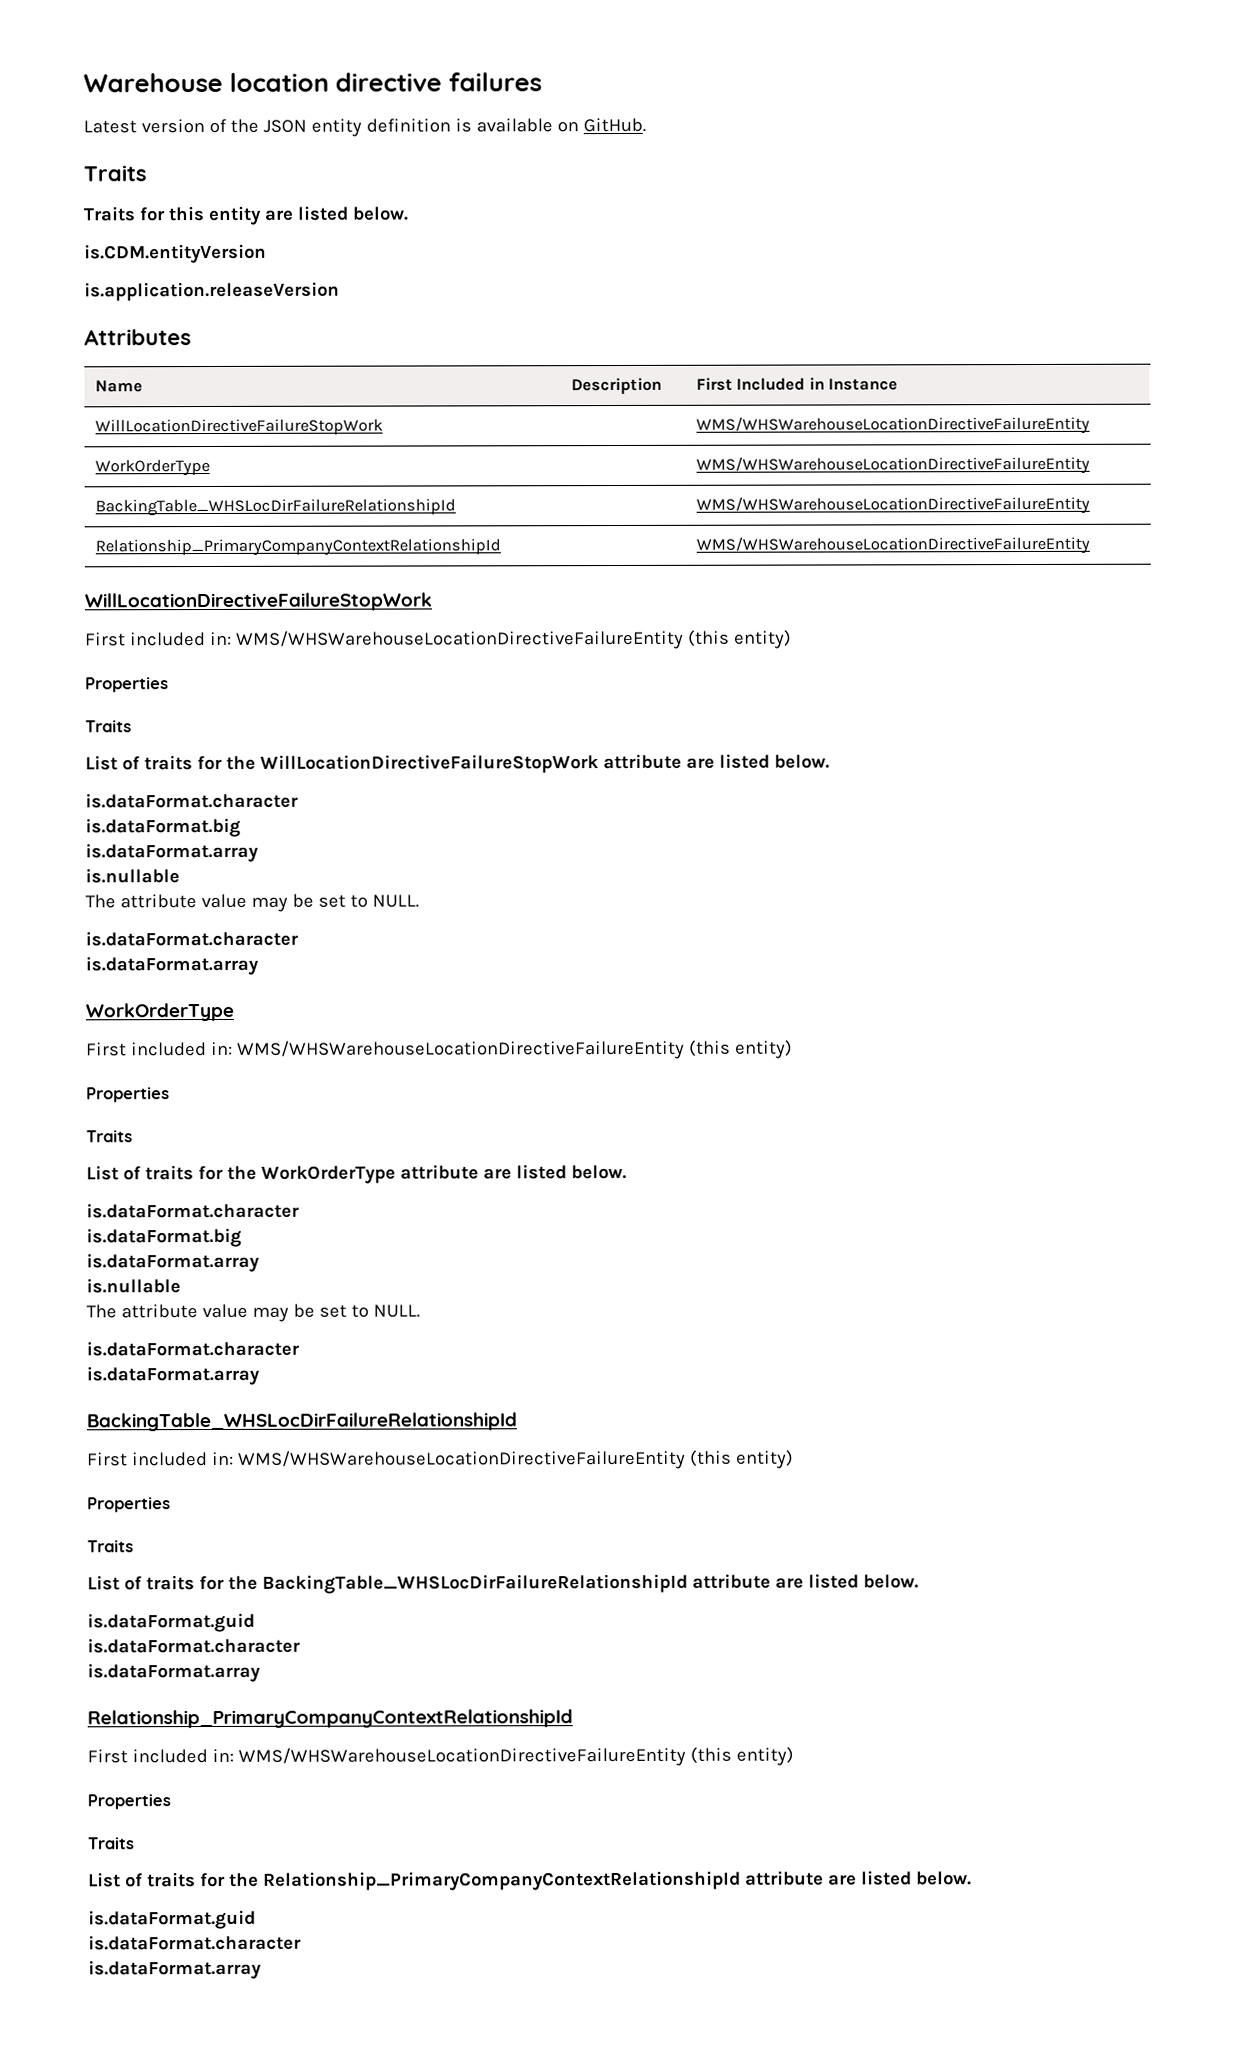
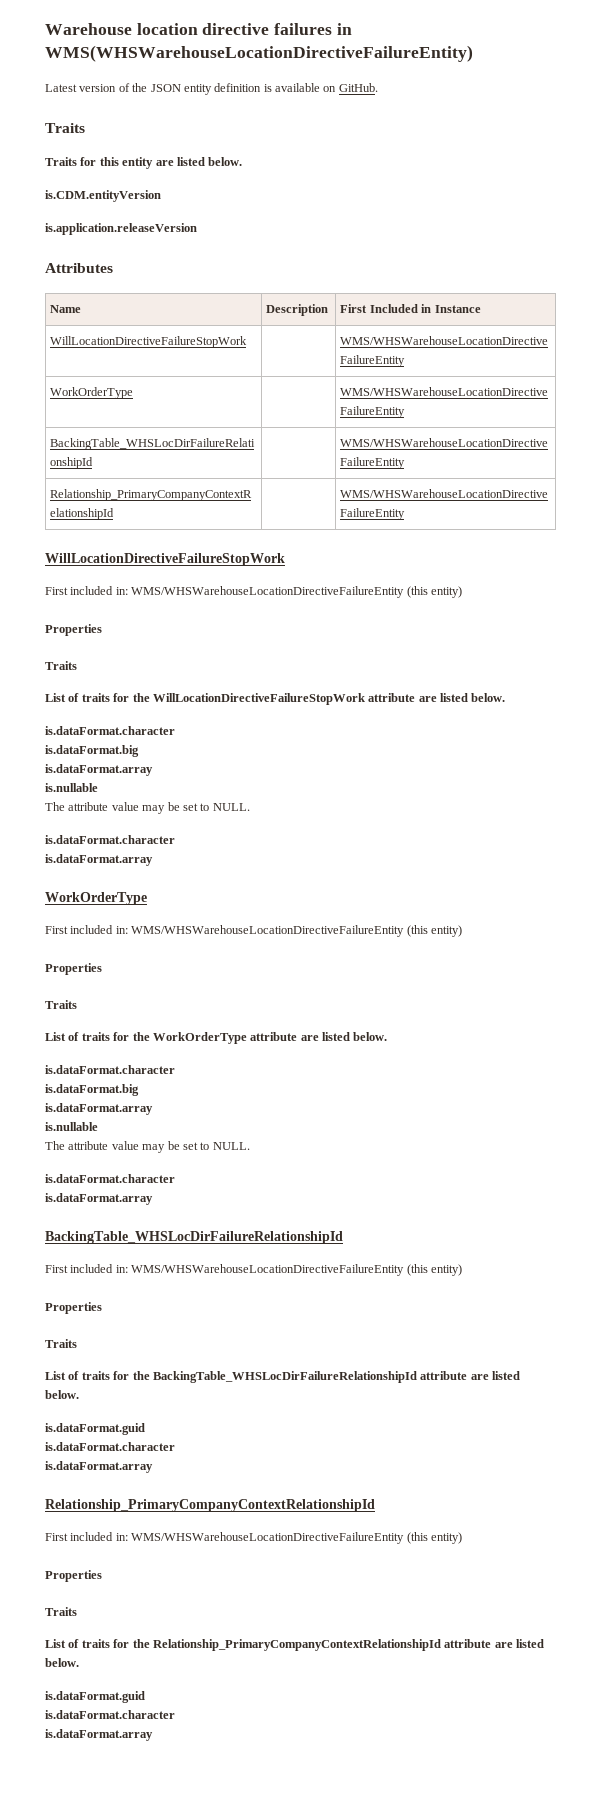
- Warehouse location directive failures
+ Warehouse location directive failures in WMS(WHSWarehouseLocationDirectiveFailureEntity)

